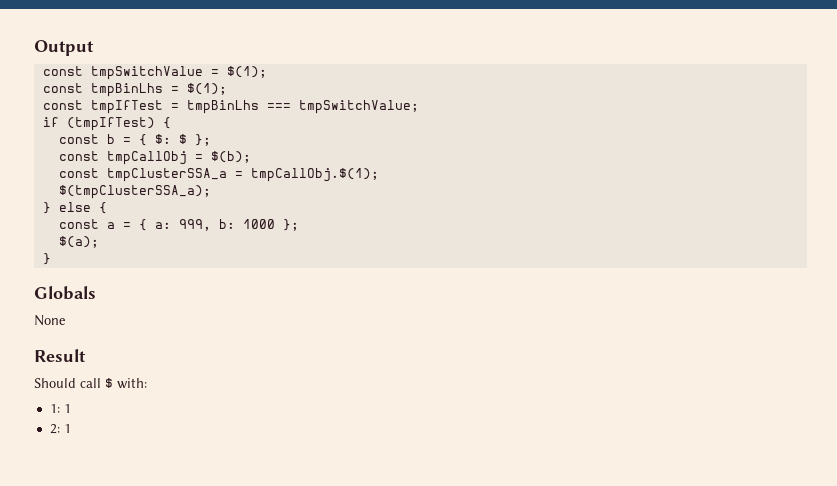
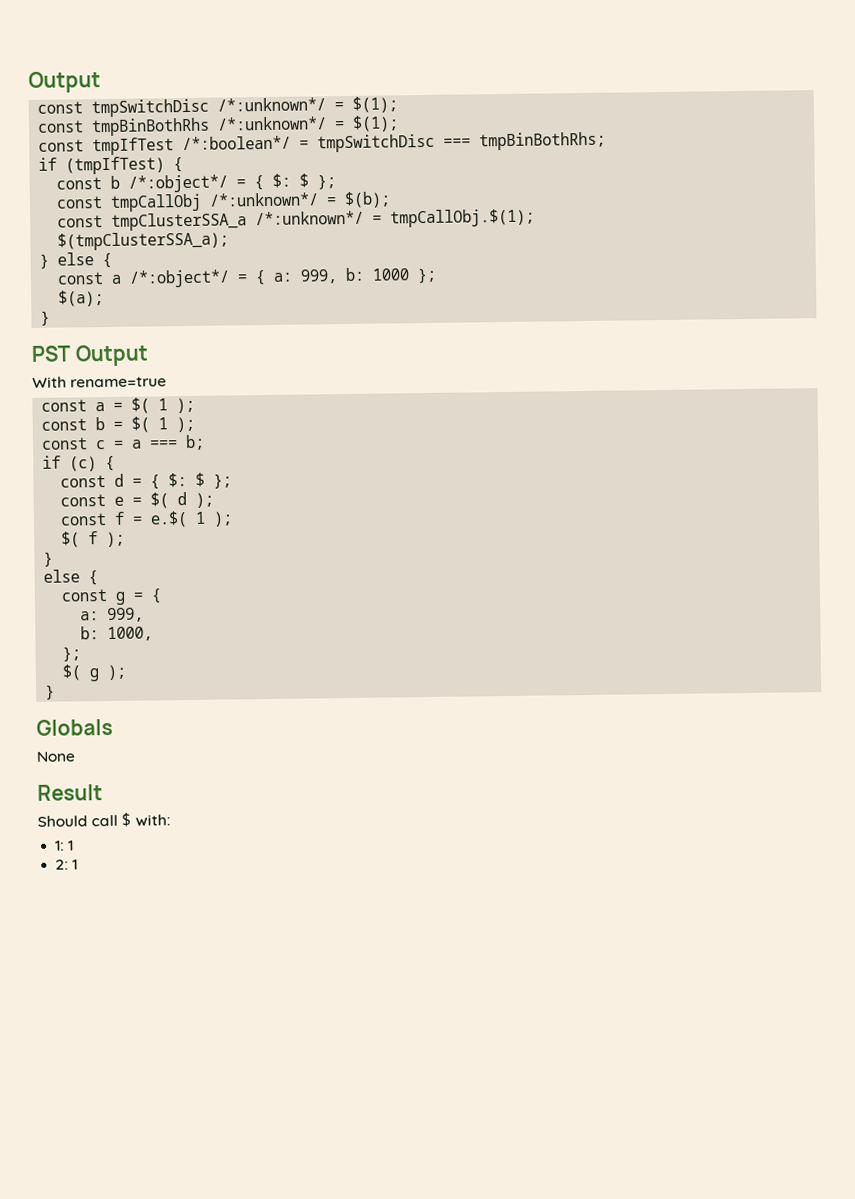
- const tmpSwitchValue = $(1);
- const tmpBinLhs = $(1);
+ const tmpSwitchDisc /*:unknown*/ = $(1);
+ const tmpBinBothRhs /*:unknown*/ = $(1);
- const tmpIfTest = tmpBinLhs === tmpSwitchValue;
+ const tmpIfTest /*:boolean*/ = tmpSwitchDisc === tmpBinBothRhs;
- const b = { $: $ };
+ const b /*:object*/ = { $: $ };
- const tmpCallObj = $(b);
+ const tmpCallObj /*:unknown*/ = $(b);
- const tmpClusterSSA_a = tmpCallObj.$(1);
+ const tmpClusterSSA_a /*:unknown*/ = tmpCallObj.$(1);
- const a = { a: 999, b: 1000 };
+ const a /*:object*/ = { a: 999, b: 1000 };
+ PST Output
+ With rename=true
+ const a = $( 1 );
+ const b = $( 1 );
+ const c = a === b;
+ if (c) {
+ const d = { $: $ };
+ const e = $( d );
+ const f = e.$( 1 );
+ $( f );
+ }
+ else {
+ const g = {
+ a: 999,
+ b: 1000,
+ };
+ $( g );
+ }

